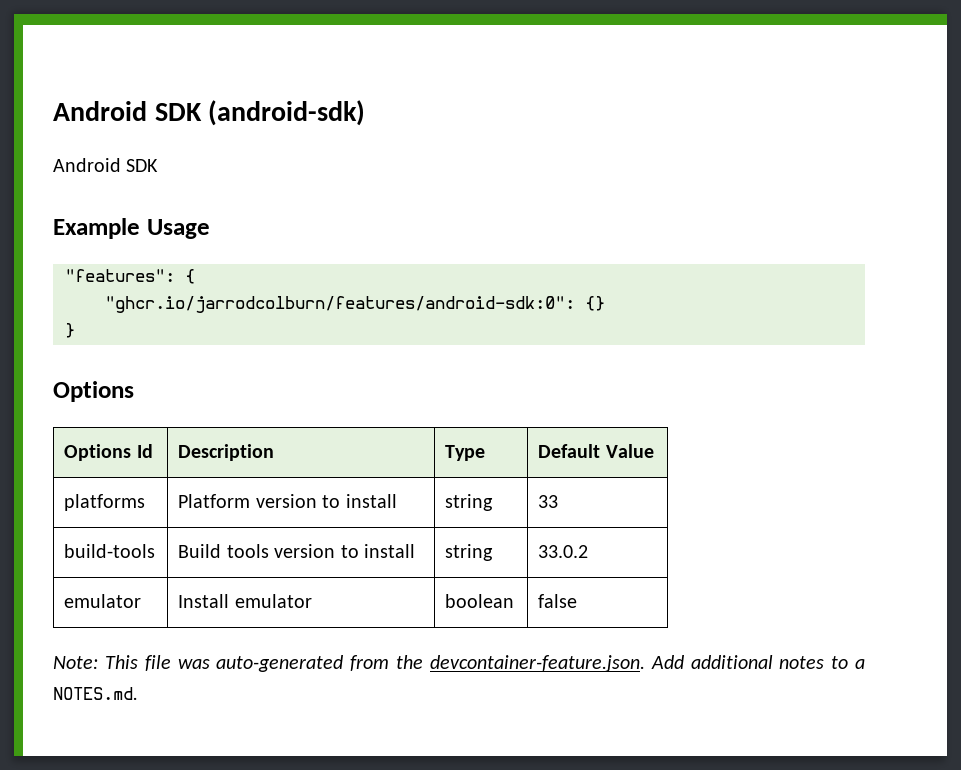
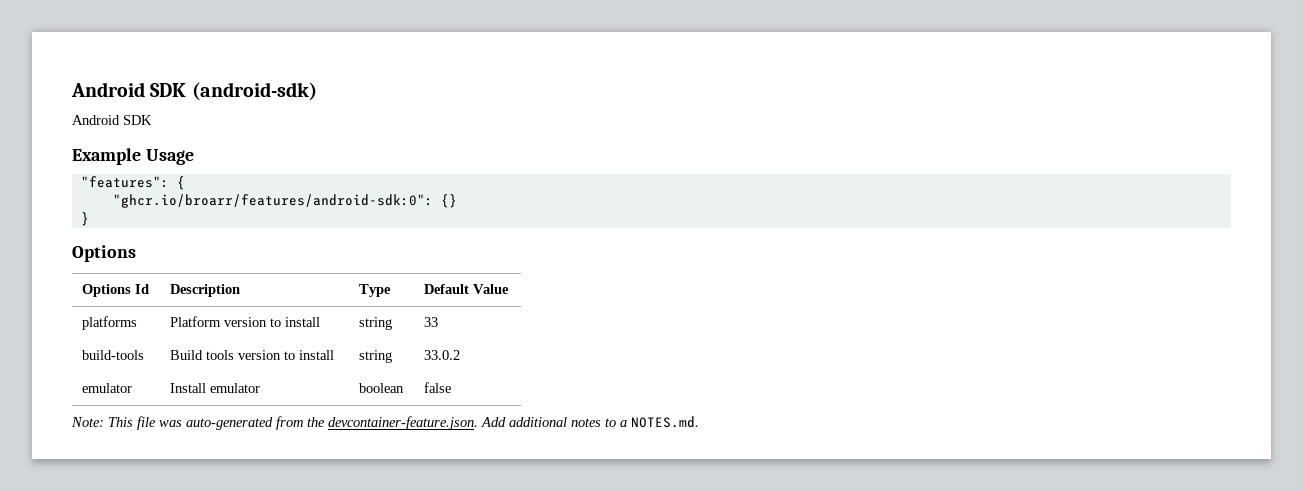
- "ghcr.io/jarrodcolburn/features/android-sdk:0": {}
+ "ghcr.io/broarr/features/android-sdk:0": {}

